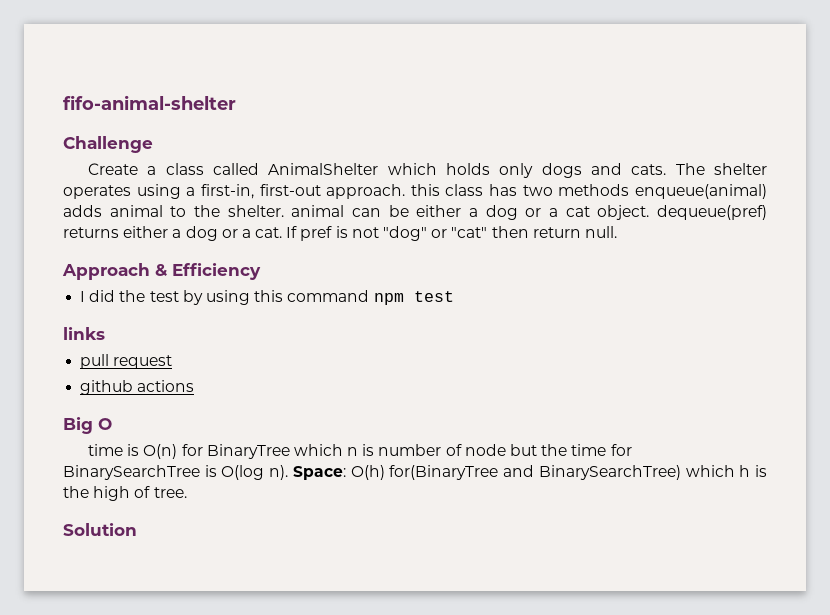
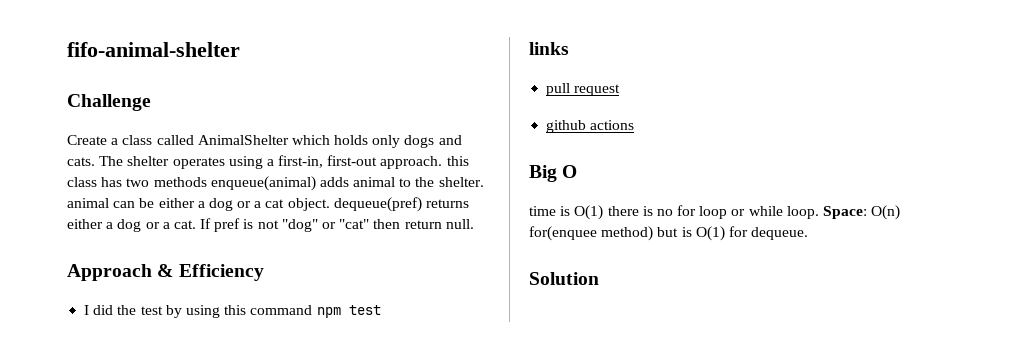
- time is O(n) for BinaryTree which n is number of node but the time for BinarySearchTree is O(log n). Space: O(h) for(BinaryTree and BinarySearchTree) which h is the high of tree.
+ time is O(1) there is no for loop or while loop. Space: O(n) for(enquee method) but is O(1) for dequeue.

